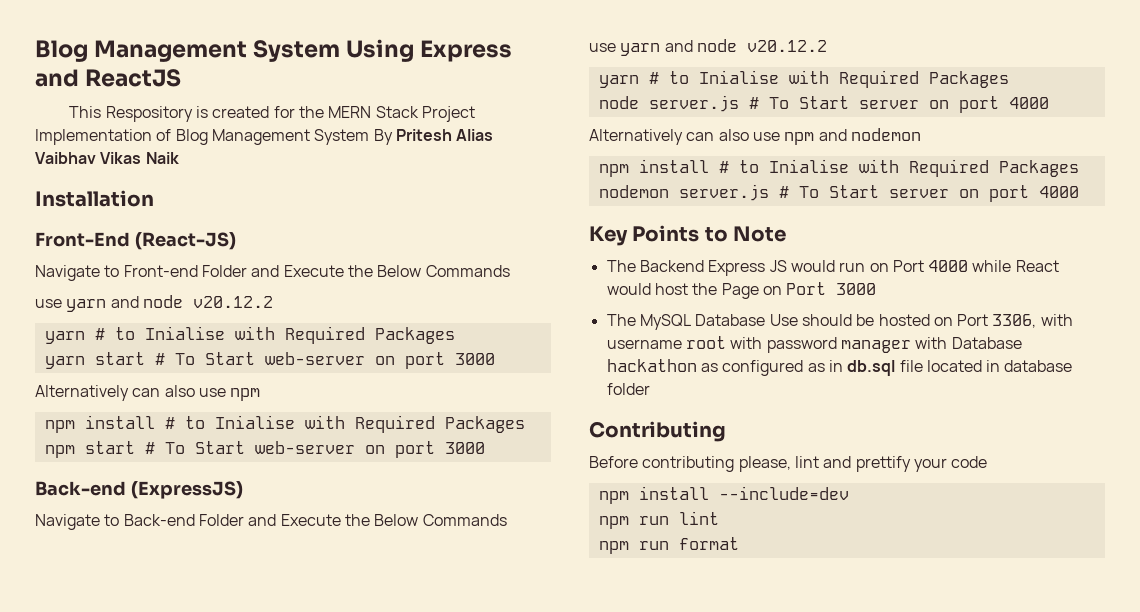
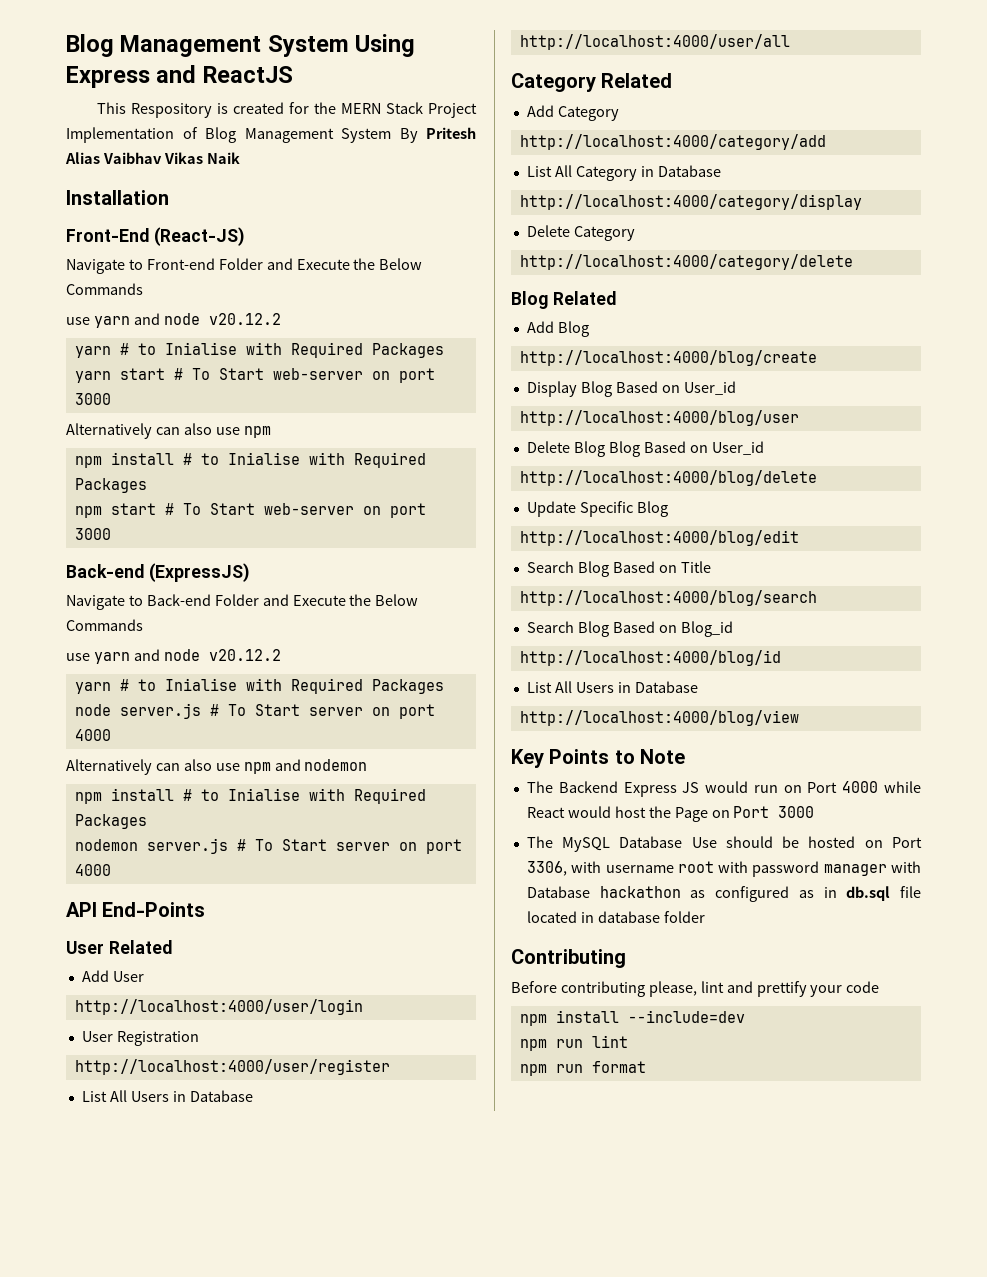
+ API End-Points
+ User Related
+ Add User
+ http://localhost:4000/user/login
+ User Registration
+ http://localhost:4000/user/register
+ List All Users in Database
+ http://localhost:4000/user/all
+ Category Related
+ Add Category
+ http://localhost:4000/category/add
+ List All Category in Database
+ http://localhost:4000/category/display
+ Delete Category
+ http://localhost:4000/category/delete
+ Blog Related
+ Add Blog
+ http://localhost:4000/blog/create
+ Display Blog Based on User_id
+ http://localhost:4000/blog/user
+ Delete Blog Blog Based on User_id
+ http://localhost:4000/blog/delete
+ Update Specific Blog
+ http://localhost:4000/blog/edit
+ Search Blog Based on Title
+ http://localhost:4000/blog/search
+ Search Blog Based on Blog_id
+ http://localhost:4000/blog/id
+ List All Users in Database
+ http://localhost:4000/blog/view

